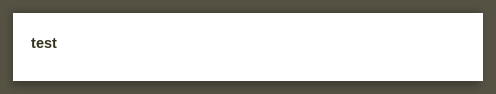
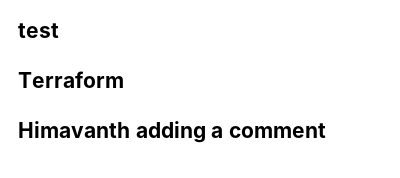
+ Terraform
+ Himavanth adding a comment

